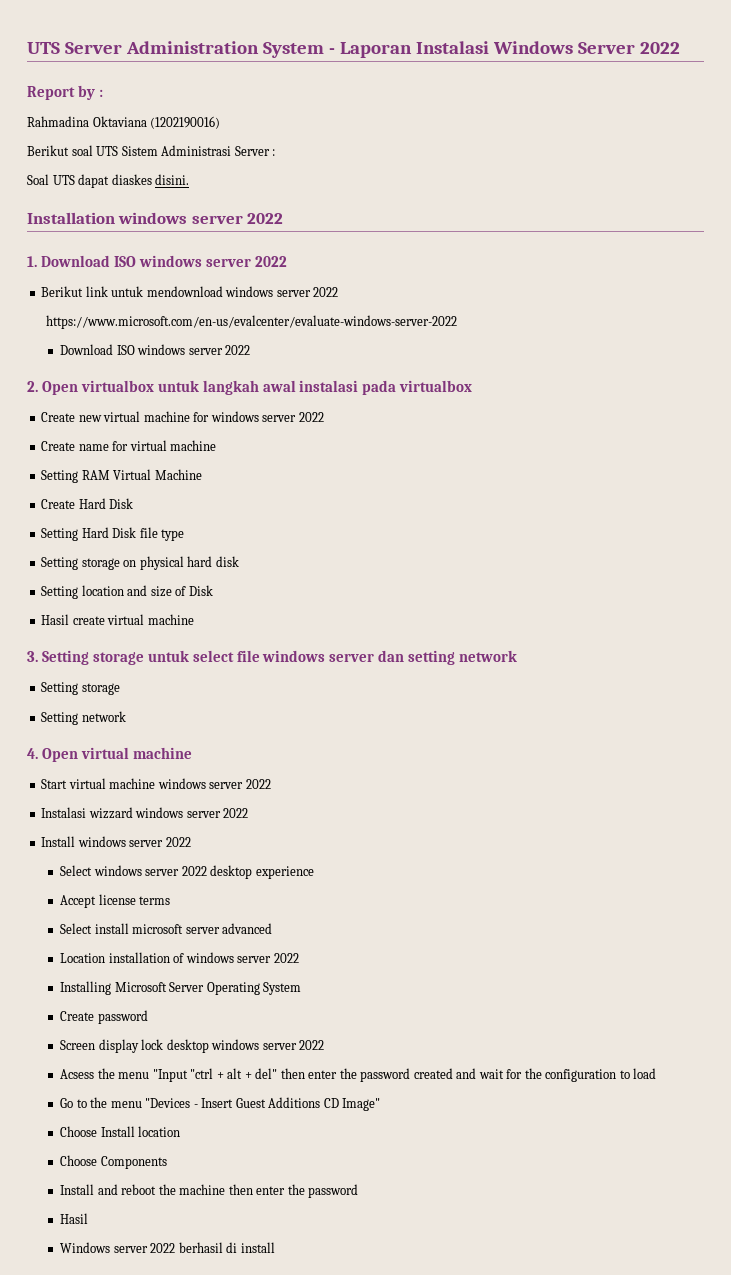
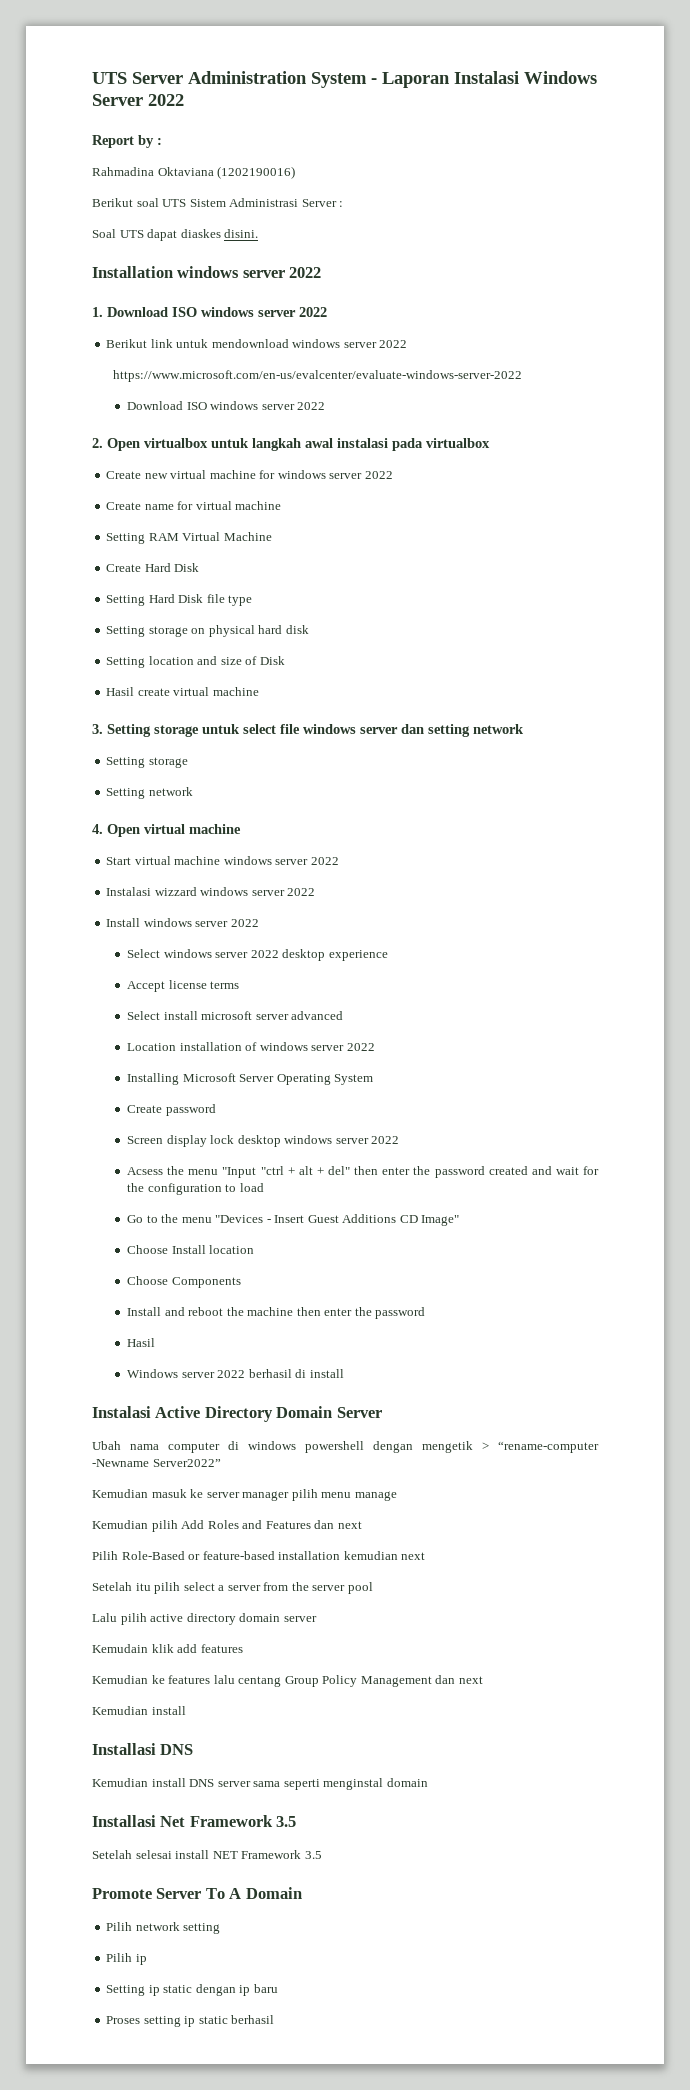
+ Instalasi Active Directory Domain Server
+ Ubah nama computer di windows powershell dengan mengetik > “rename-computer -Newname Server2022”
+ Kemudian masuk ke server manager pilih menu manage
+ Kemudian pilih Add Roles and Features dan next
+ Pilih Role-Based or feature-based installation kemudian next
+ Setelah itu pilih select a server from the server pool
+ Lalu pilih active directory domain server
+ Kemudain klik add features
+ Kemudian ke features lalu centang Group Policy Management dan next
+ Kemudian install
+ Installasi DNS
+ Kemudian install DNS server sama seperti menginstal domain
+ Installasi Net Framework 3.5
+ Setelah selesai install NET Framework 3.5
+ Promote Server To A Domain
+ Pilih network setting
+ Pilih ip
+ Setting ip static dengan ip baru
+ Proses setting ip static berhasil

